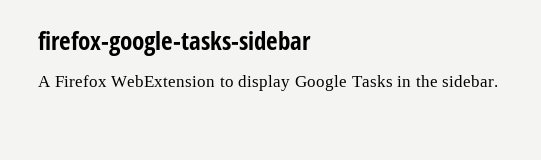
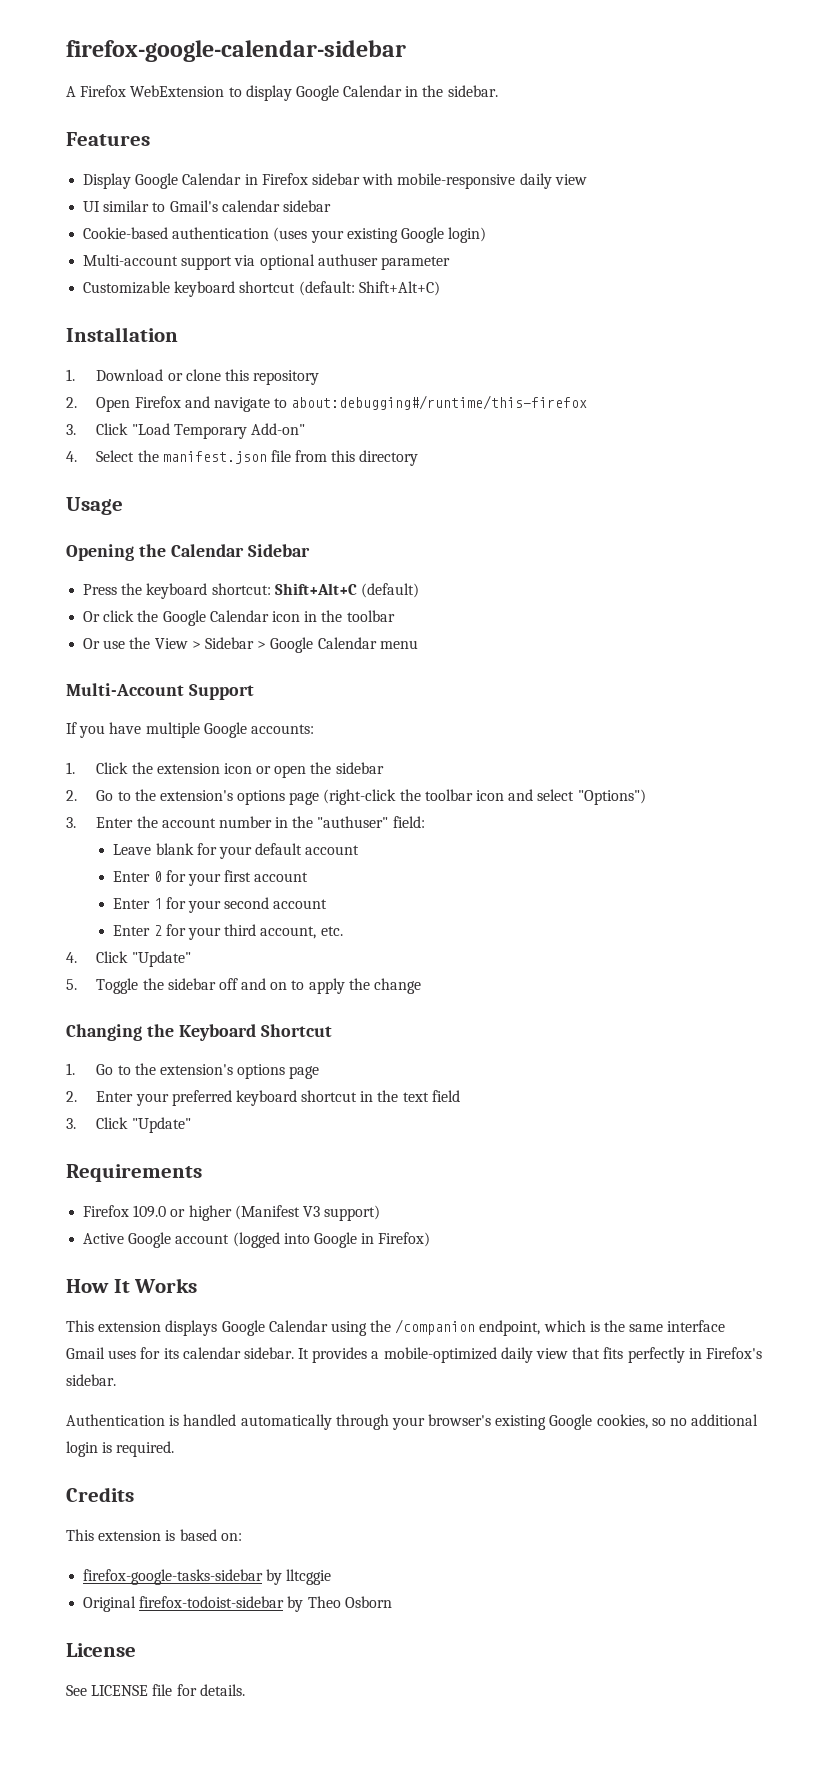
- firefox-google-tasks-sidebar
+ firefox-google-calendar-sidebar
- A Firefox WebExtension to display Google Tasks in the sidebar.
+ A Firefox WebExtension to display Google Calendar in the sidebar.
+ Features
+ Display Google Calendar in Firefox sidebar with mobile-responsive daily view
+ UI similar to Gmail's calendar sidebar
+ Cookie-based authentication (uses your existing Google login)
+ Multi-account support via optional authuser parameter
+ Customizable keyboard shortcut (default: Shift+Alt+C)
+ Installation
+ 1. Download or clone this repository
+ 2. Open Firefox and navigate to about:debugging#/runtime/this-firefox
+ 3. Click "Load Temporary Add-on"
+ 4. Select the manifest.json file from this directory
+ Usage
+ Opening the Calendar Sidebar
+ Press the keyboard shortcut: Shift+Alt+C (default)
+ Or click the Google Calendar icon in the toolbar
+ Or use the View > Sidebar > Google Calendar menu
+ Multi-Account Support
+ If you have multiple Google accounts:
+ 1. Click the extension icon or open the sidebar
+ 2. Go to the extension's options page (right-click the toolbar icon and select "Options")
+ 3. Enter the account number in the "authuser" field:
+ Leave blank for your default account
+ Enter 0 for your first account
+ Enter 1 for your second account
+ Enter 2 for your third account, etc.
+ 4. Click "Update"
+ 5. Toggle the sidebar off and on to apply the change
+ Changing the Keyboard Shortcut
+ 1. Go to the extension's options page
+ 2. Enter your preferred keyboard shortcut in the text field
+ 3. Click "Update"
+ Requirements
+ Firefox 109.0 or higher (Manifest V3 support)
+ Active Google account (logged into Google in Firefox)
+ How It Works
+ This extension displays Google Calendar using the /companion endpoint, which is the same interface Gmail uses for its calendar sidebar. It provides a mobile-optimized daily view that fits perfectly in Firefox's sidebar.
+ Authentication is handled automatically through your browser's existing Google cookies, so no additional login is required.
+ Credits
+ This extension is based on:
+ firefox-google-tasks-sidebar by lltcggie
+ Original firefox-todoist-sidebar by Theo Osborn
+ License
+ See LICENSE file for details.

